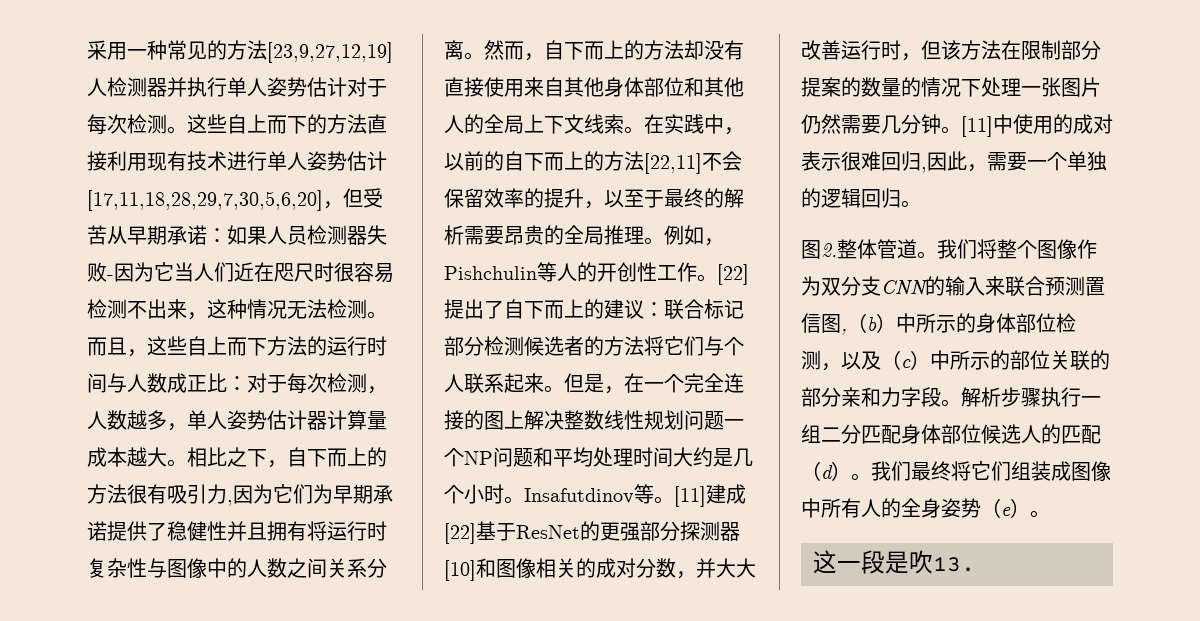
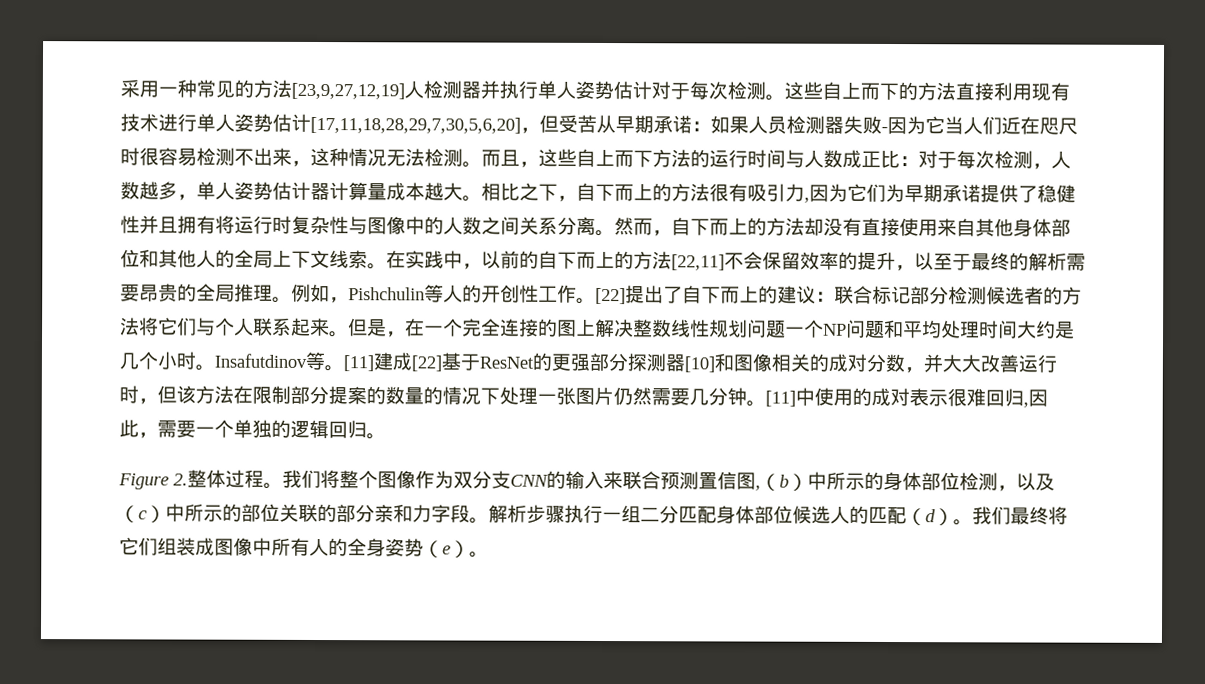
- 图2.整体管道。
+ Figure 2.整体过程。
- 这一段是吹13.

